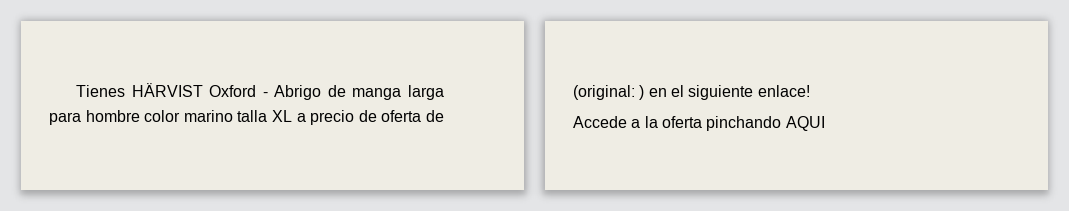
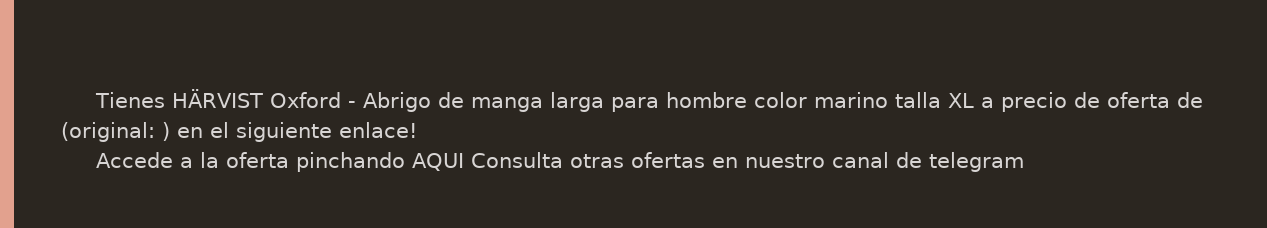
- Accede a la oferta pinchando AQUI
+ Accede a la oferta pinchando AQUI Consulta otras ofertas en nuestro canal de telegram

